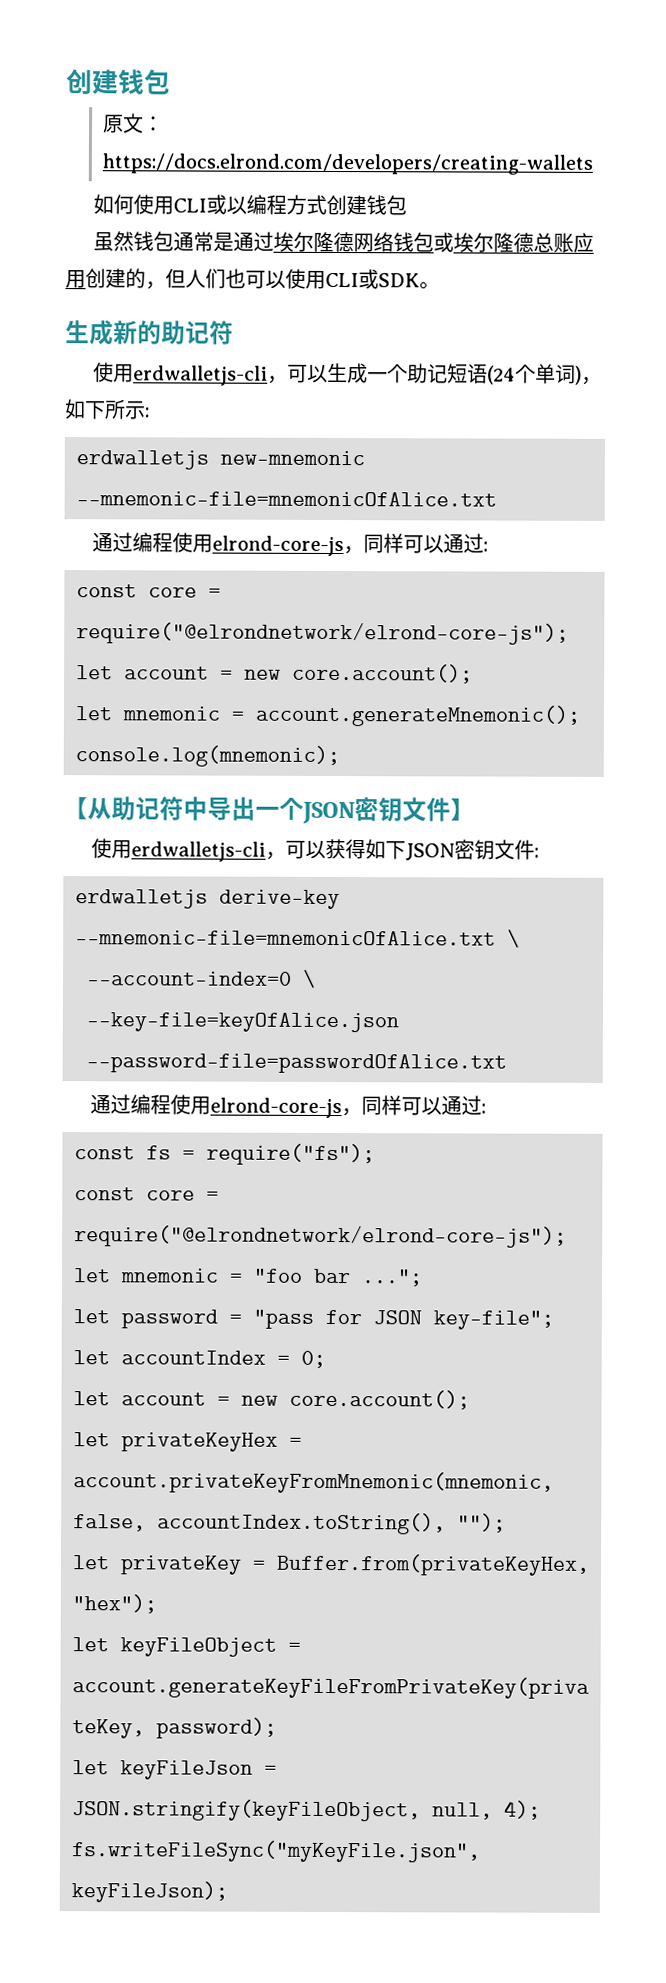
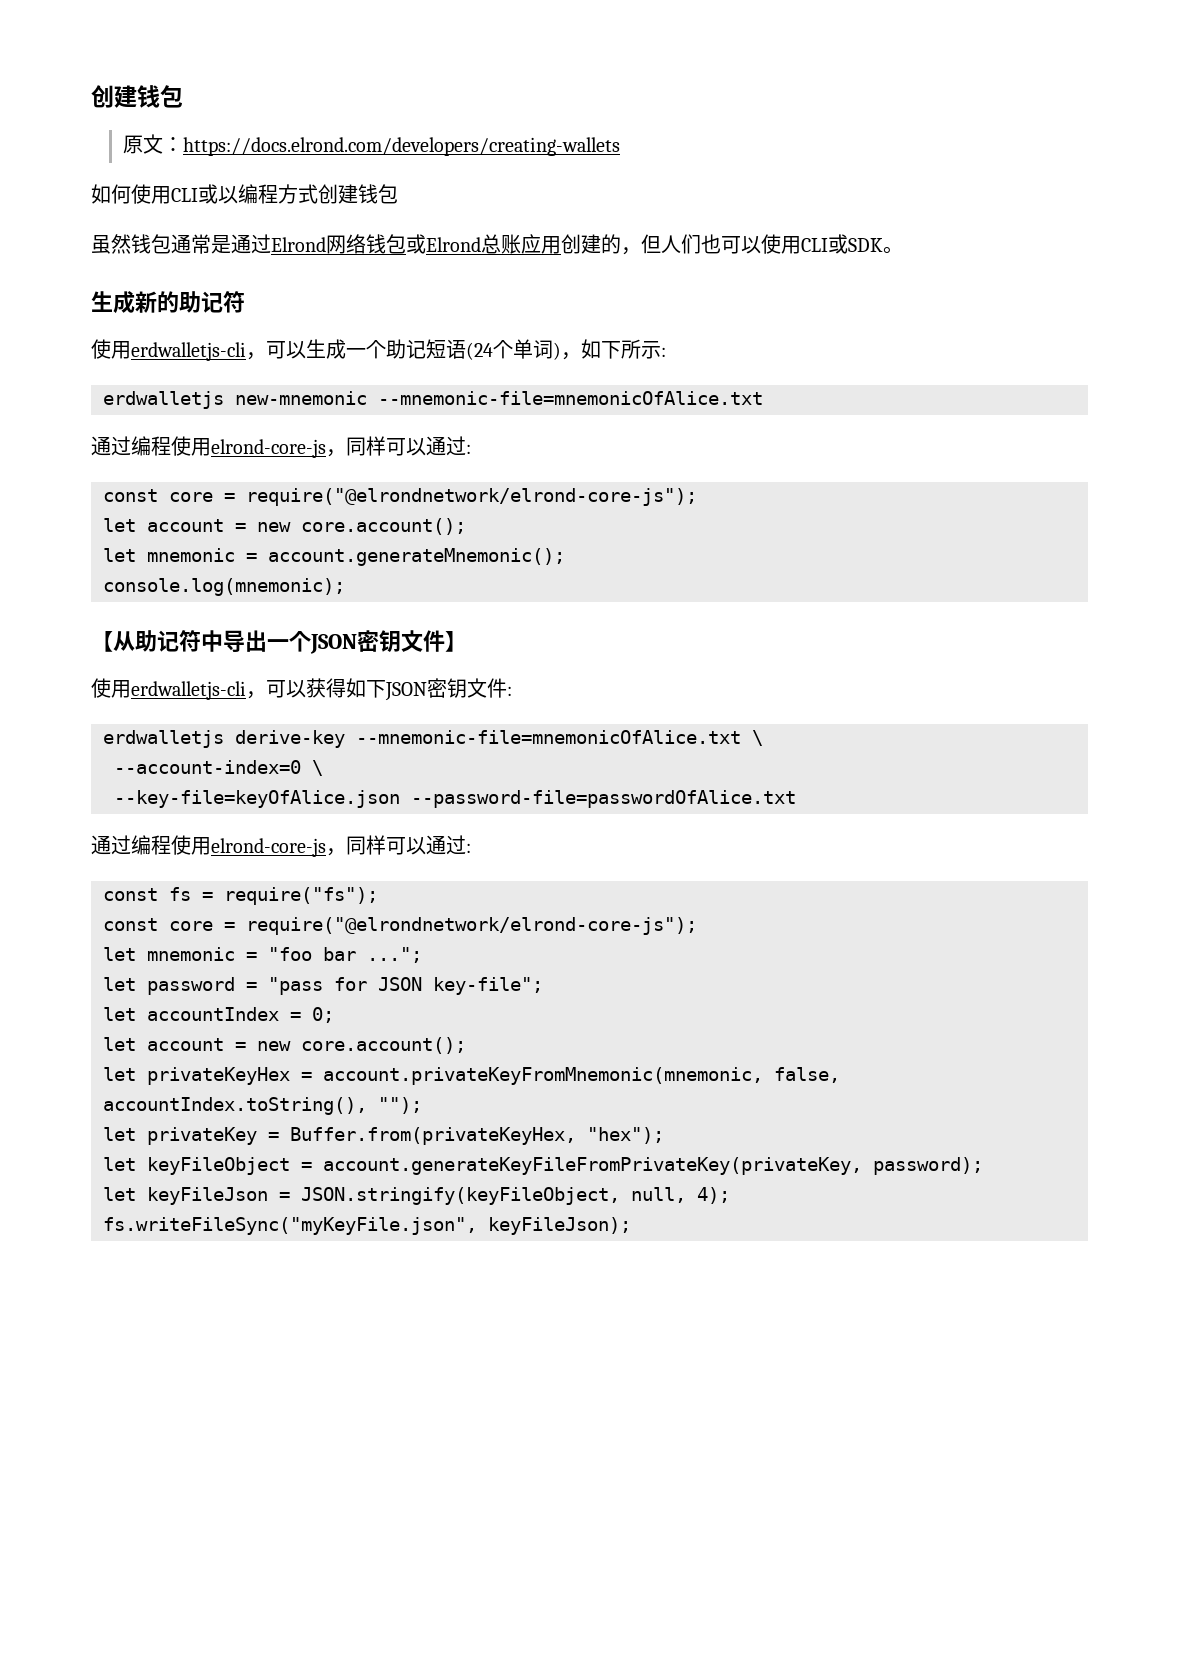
- 虽然钱包通常是通过埃尔隆德网络钱包或埃尔隆德总账应用创建的，但人们也可以使用CLI或SDK。
+ 虽然钱包通常是通过Elrond网络钱包或Elrond总账应用创建的，但人们也可以使用CLI或SDK。

